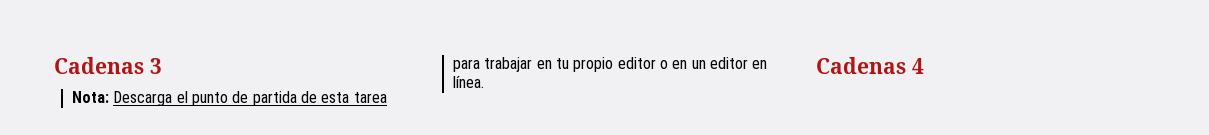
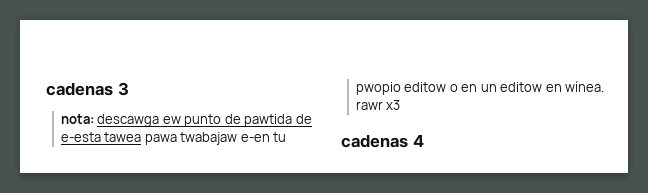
- Cadenas 3
+ cadenas 3
- Nota: Descarga el punto de partida de esta tarea para trabajar en tu propio editor o en un editor en línea.
- Cadenas 4
+ nota: descawga ew punto de pawtida de e-esta tawea pawa twabajaw e-en tu pwopio editow o en un editow en wínea. rawr x3
+ cadenas 4

